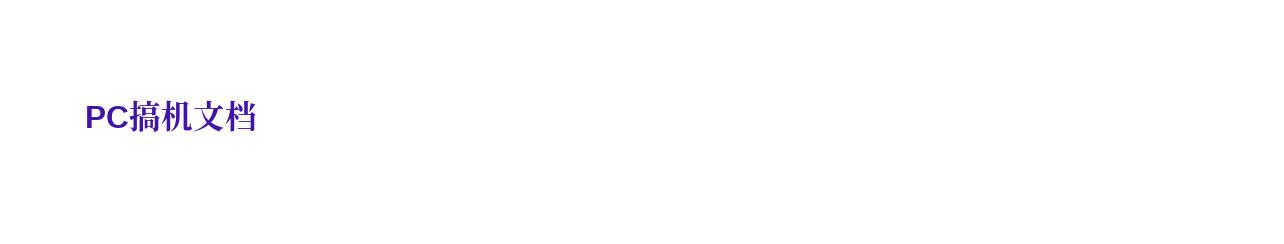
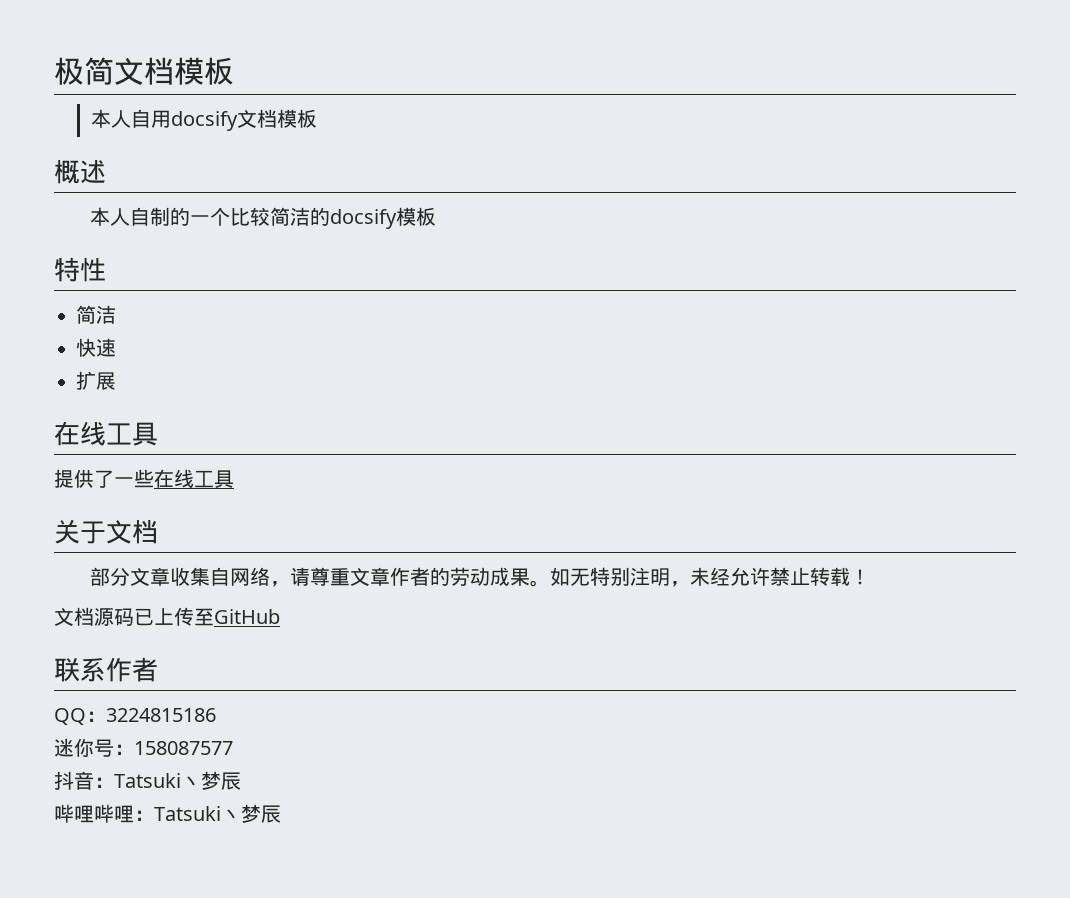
- PC搞机文档
+ 极简文档模板
+ 本人自用docsify文档模板
+ 概述
+ 本人自制的一个比较简洁的docsify模板
+ 特性
+ 简洁
+ 快速
+ 扩展
+ 在线工具
+ 提供了一些在线工具
+ 关于文档
+ 部分文章收集自网络，请尊重文章作者的劳动成果。如无特别注明，未经允许禁止转载！
+ 文档源码已上传至GitHub
+ 联系作者
+ QQ：3224815186
+ 迷你号：158087577
+ 抖音：Tatsuki丶梦辰
+ 哔哩哔哩：Tatsuki丶梦辰

